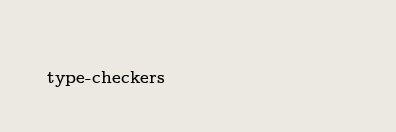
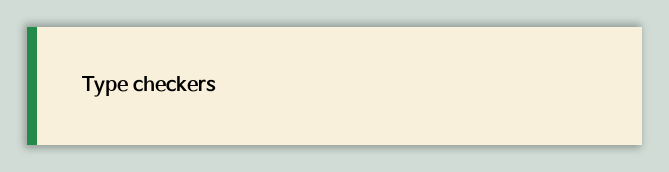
- type-checkers
+ Type checkers

